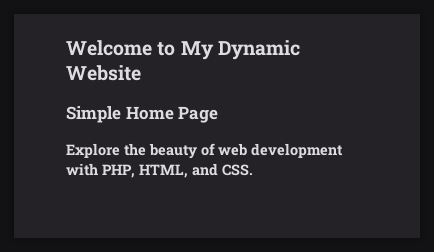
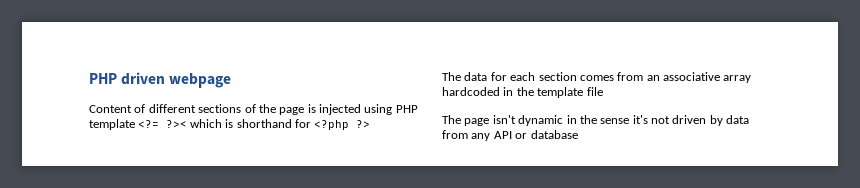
- Welcome to My Dynamic Website
- Simple Home Page
- Explore the beauty of web development with PHP, HTML, and CSS.
+ PHP driven webpage
+ Content of different sections of the page is injected using PHP template <?= ?>< which is shorthand for <?php ?>
+ The data for each section comes from an associative array hardcoded in the template file
+ The page isn't dynamic in the sense it's not driven by data from any API or database

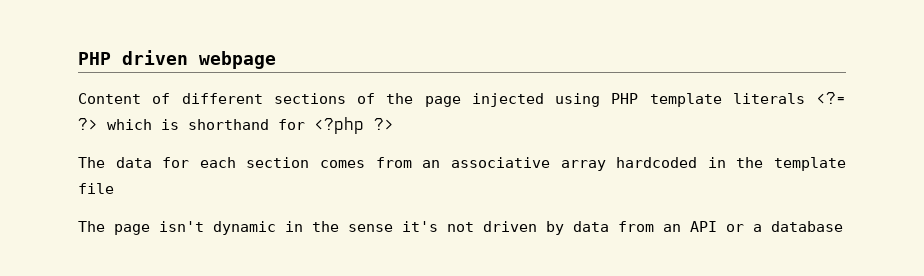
- Content of different sections of the page is injected using PHP template <?= ?>< which is shorthand for <?php ?>
+ Content of different sections of the page injected using PHP template literals <?= ?> which is shorthand for <?php ?>
- The page isn't dynamic in the sense it's not driven by data from any API or database
+ The page isn't dynamic in the sense it's not driven by data from an API or a database

